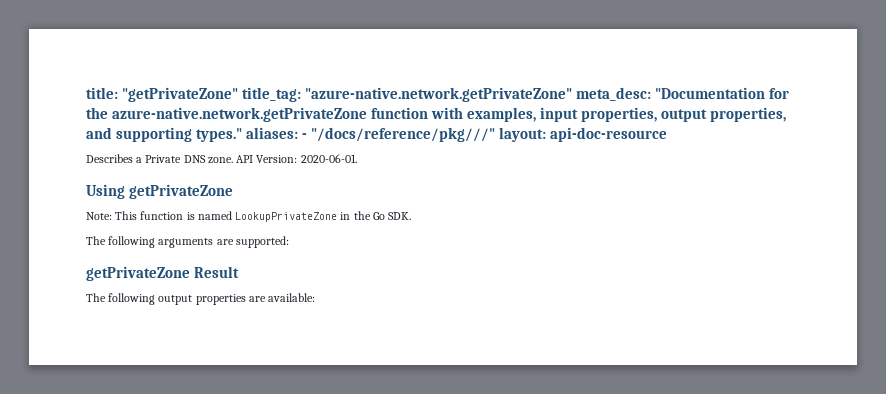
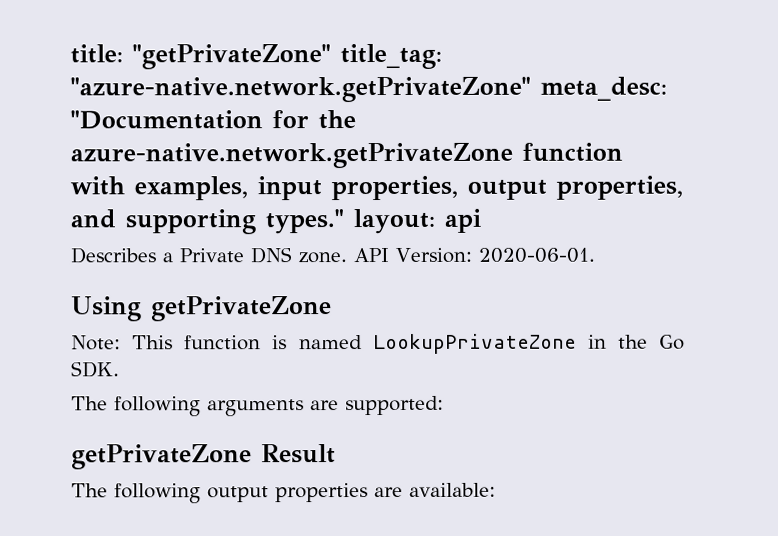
- title: "getPrivateZone" title_tag: "azure-native.network.getPrivateZone" meta_desc: "Documentation for the azure-native.network.getPrivateZone function with examples, input properties, output properties, and supporting types." aliases: - "/docs/reference/pkg///" layout: api-doc-resource
+ title: "getPrivateZone" title_tag: "azure-native.network.getPrivateZone" meta_desc: "Documentation for the azure-native.network.getPrivateZone function with examples, input properties, output properties, and supporting types." layout: api

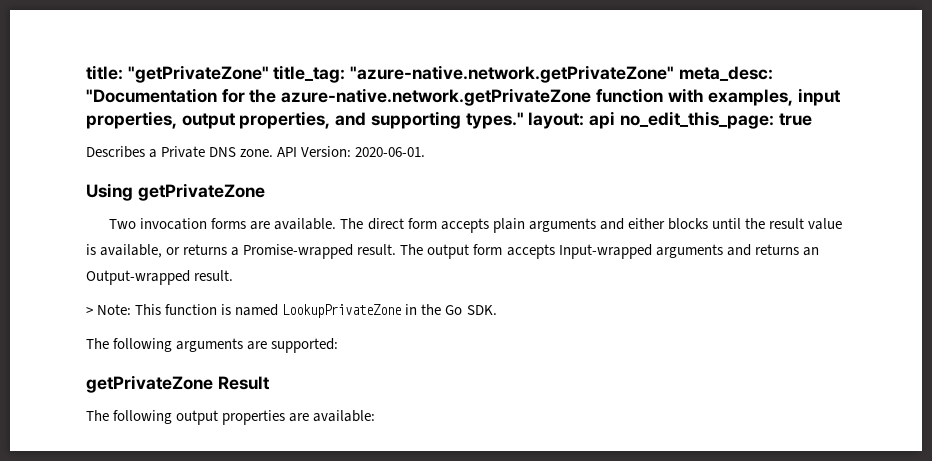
- title: "getPrivateZone" title_tag: "azure-native.network.getPrivateZone" meta_desc: "Documentation for the azure-native.network.getPrivateZone function with examples, input properties, output properties, and supporting types." layout: api
+ title: "getPrivateZone" title_tag: "azure-native.network.getPrivateZone" meta_desc: "Documentation for the azure-native.network.getPrivateZone function with examples, input properties, output properties, and supporting types." layout: api no_edit_this_page: true
- Note: This function is named LookupPrivateZone in the Go SDK.
+ Two invocation forms are available. The direct form accepts plain arguments and either blocks until the result value is available, or returns a Promise-wrapped result. The output form accepts Input-wrapped arguments and returns an Output-wrapped result.
+ > Note: This function is named LookupPrivateZone in the Go SDK.

